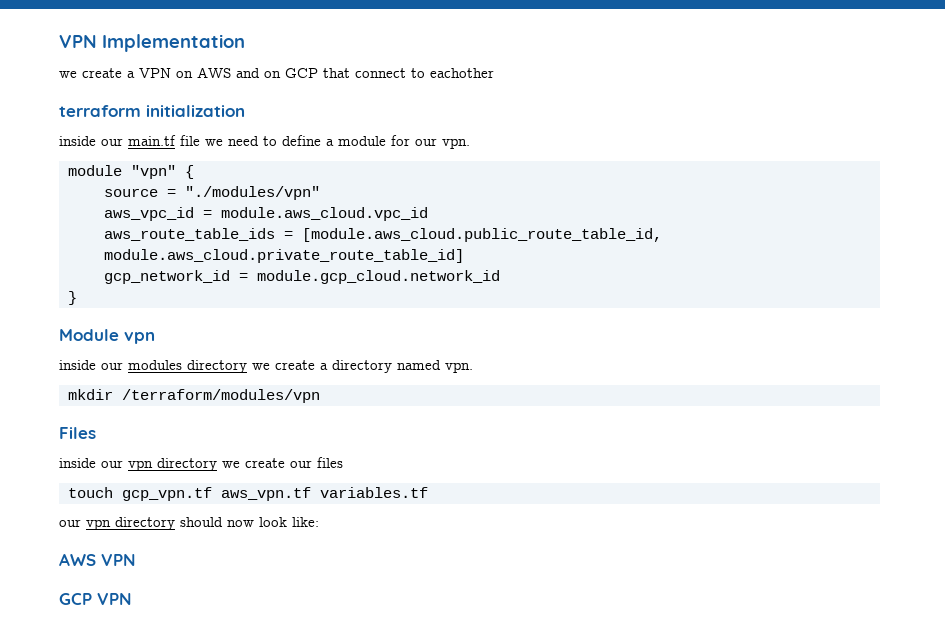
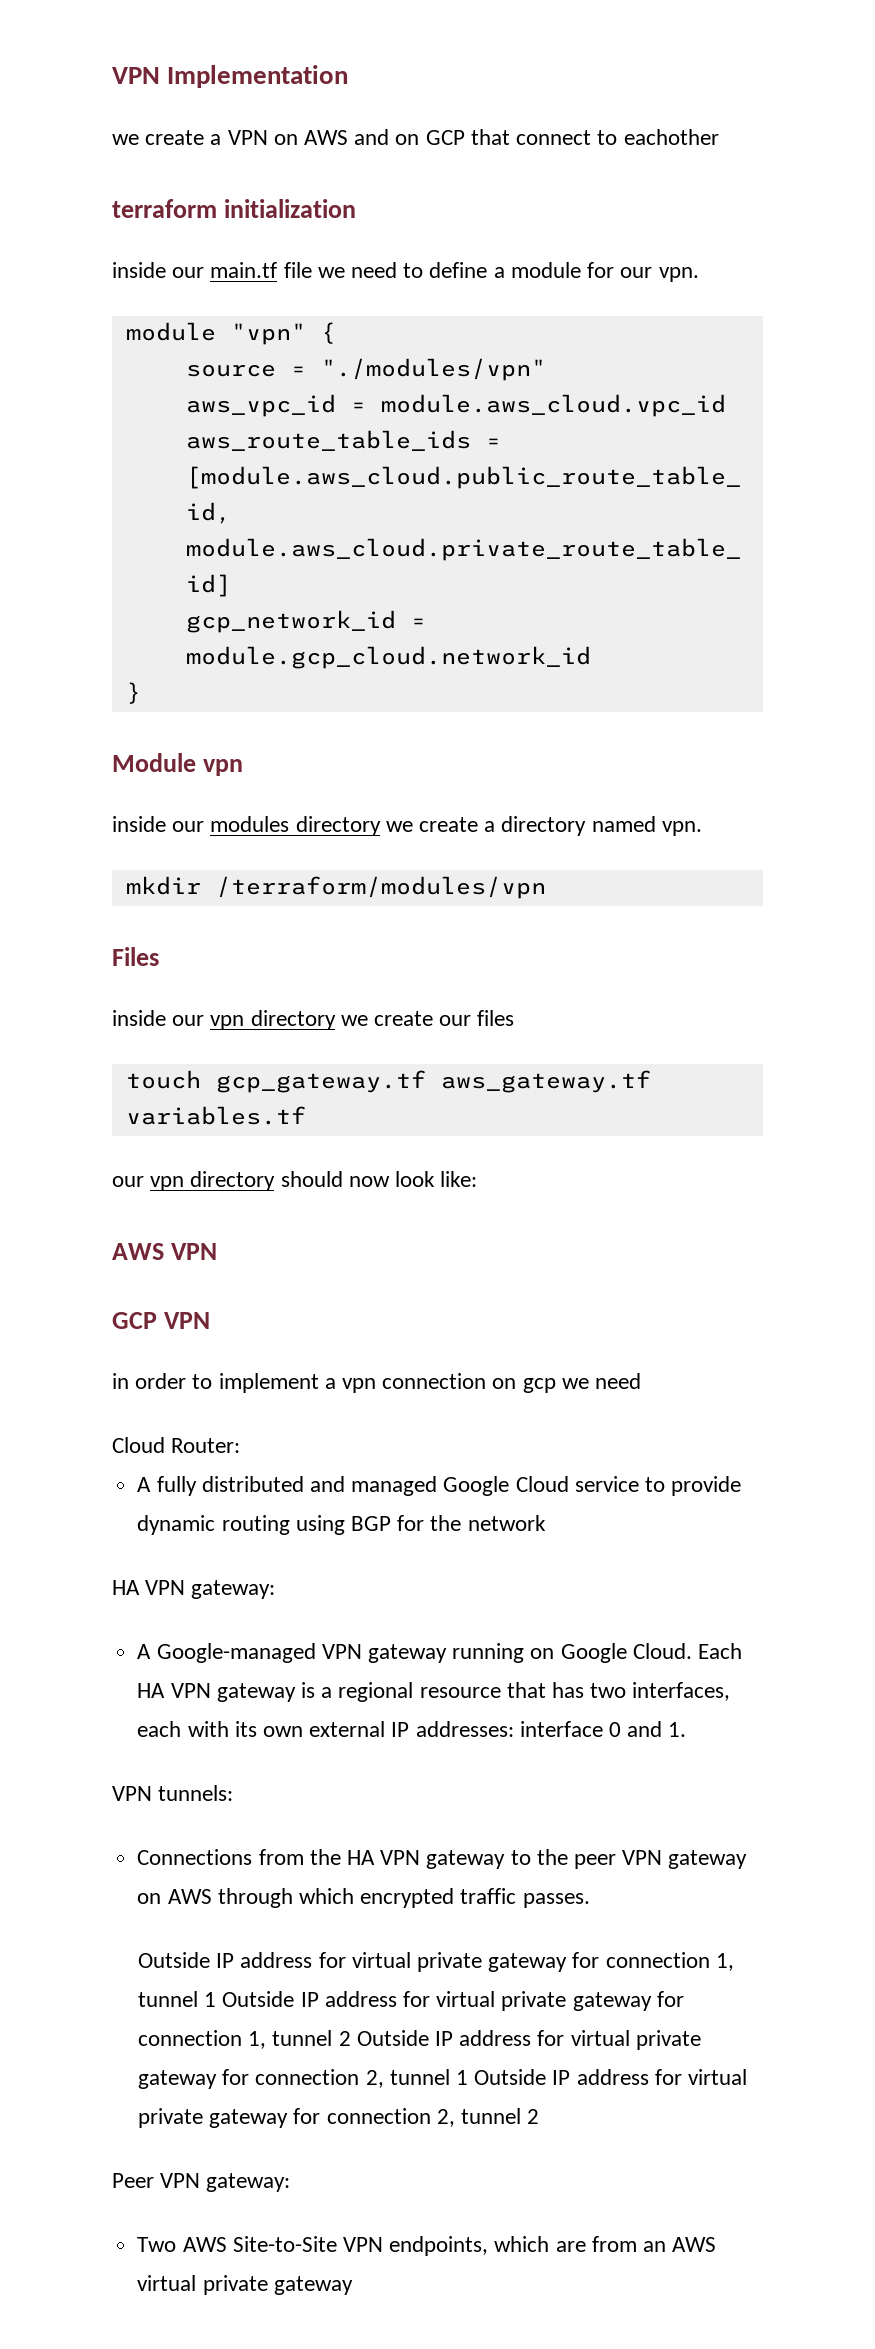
- touch gcp_vpn.tf aws_vpn.tf variables.tf
+ touch gcp_gateway.tf aws_gateway.tf variables.tf
+ in order to implement a vpn connection on gcp we need
+ Cloud Router:
+ A fully distributed and managed Google Cloud service to provide dynamic routing using BGP for the network
+ HA VPN gateway:
+ A Google-managed VPN gateway running on Google Cloud. Each HA VPN gateway is a regional resource that has two interfaces, each with its own external IP addresses: interface 0 and 1.
+ VPN tunnels:
+ Connections from the HA VPN gateway to the peer VPN gateway on AWS through which encrypted traffic passes.
+ Outside IP address for virtual private gateway for connection 1, tunnel 1 Outside IP address for virtual private gateway for connection 1, tunnel 2 Outside IP address for virtual private gateway for connection 2, tunnel 1 Outside IP address for virtual private gateway for connection 2, tunnel 2
+ Peer VPN gateway:
+ Two AWS Site-to-Site VPN endpoints, which are from an AWS virtual private gateway

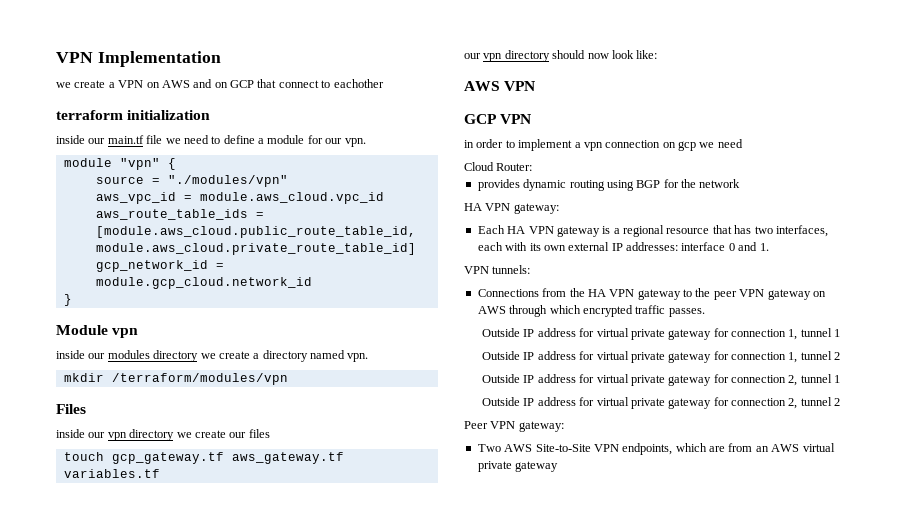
- A fully distributed and managed Google Cloud service to provide dynamic routing using BGP for the network
+ provides dynamic routing using BGP for the network
- A Google-managed VPN gateway running on Google Cloud.
- Outside IP address for virtual private gateway for connection 1, tunnel 1 Outside IP address for virtual private gateway for connection 1, tunnel 2 Outside IP address for virtual private gateway for connection 2, tunnel 1 Outside IP address for virtual private gateway for connection 2, tunnel 2
+ Outside IP address for virtual private gateway for connection 1, tunnel 1
+ Outside IP address for virtual private gateway for connection 1, tunnel 2
+ Outside IP address for virtual private gateway for connection 2, tunnel 1
+ Outside IP address for virtual private gateway for connection 2, tunnel 2

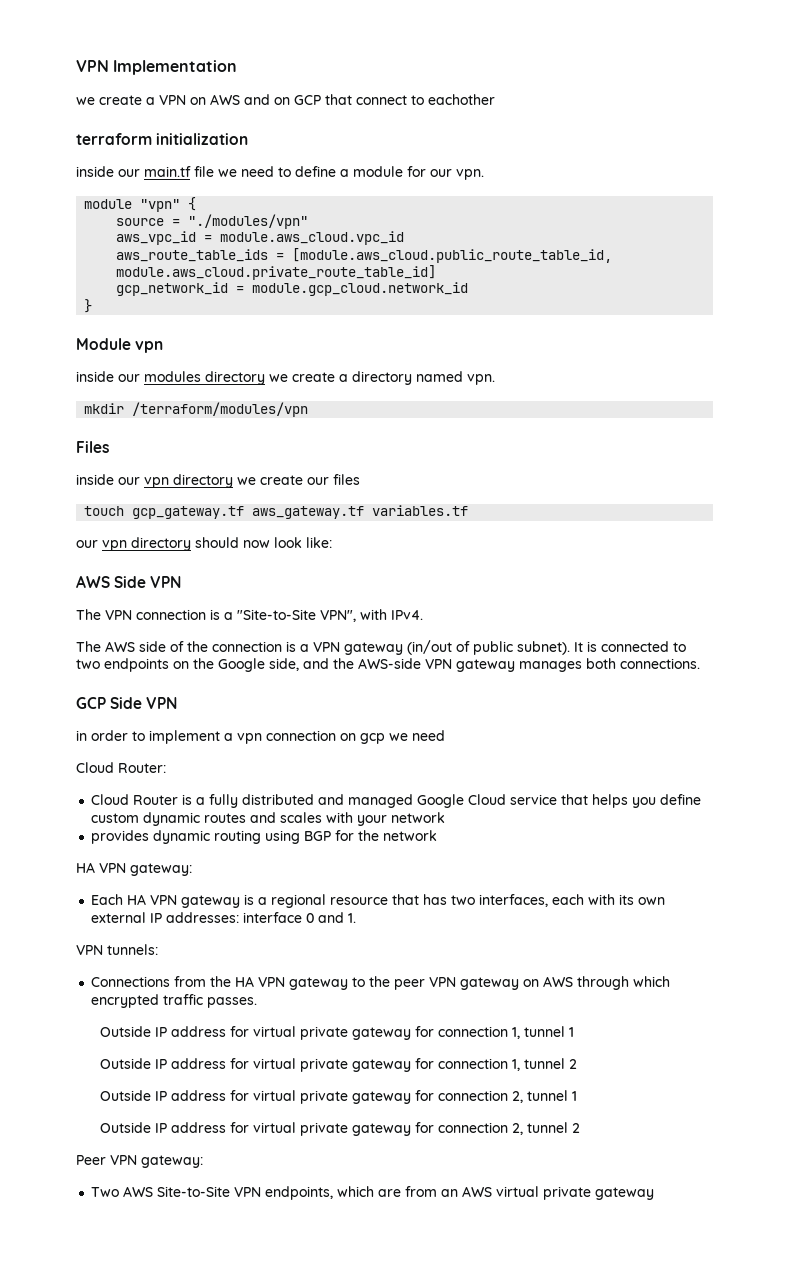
- AWS VPN
- GCP VPN
+ AWS Side VPN
+ The VPN connection is a "Site-to-Site VPN", with IPv4.
+ The AWS side of the connection is a VPN gateway (in/out of public subnet). It is connected to two endpoints on the Google side, and the AWS-side VPN gateway manages both connections.
+ GCP Side VPN
+ Cloud Router is a fully distributed and managed Google Cloud service that helps you define custom dynamic routes and scales with your network

